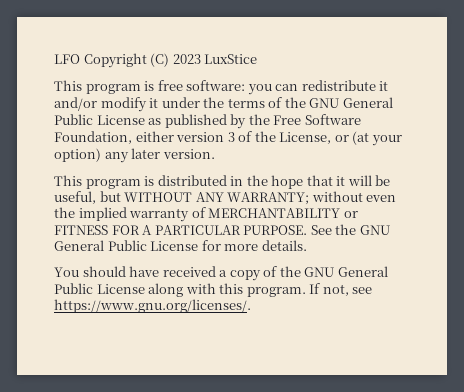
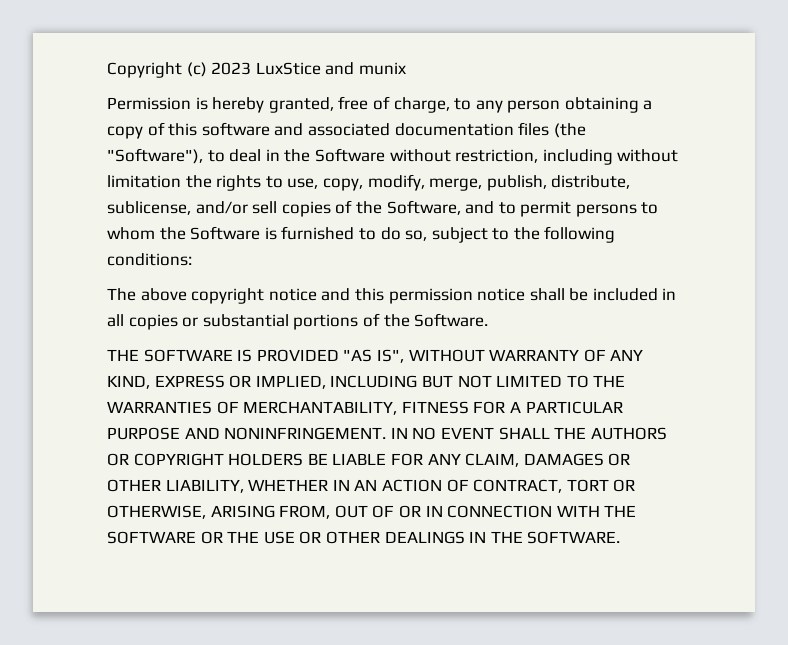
- LFO Copyright (C) 2023 LuxStice
- This program is free software: you can redistribute it and/or modify it under the terms of the GNU General Public License as published by the Free Software Foundation, either version 3 of the License, or (at your option) any later version.
- This program is distributed in the hope that it will be useful, but WITHOUT ANY WARRANTY; without even the implied warranty of MERCHANTABILITY or FITNESS FOR A PARTICULAR PURPOSE. See the GNU General Public License for more details.
- You should have received a copy of the GNU General Public License along with this program. If not, see https://www.gnu.org/licenses/.
+ Copyright (c) 2023 LuxStice and munix
+ Permission is hereby granted, free of charge, to any person obtaining a copy of this software and associated documentation files (the "Software"), to deal in the Software without restriction, including without limitation the rights to use, copy, modify, merge, publish, distribute, sublicense, and/or sell copies of the Software, and to permit persons to whom the Software is furnished to do so, subject to the following conditions:
+ The above copyright notice and this permission notice shall be included in all copies or substantial portions of the Software.
+ THE SOFTWARE IS PROVIDED "AS IS", WITHOUT WARRANTY OF ANY KIND, EXPRESS OR IMPLIED, INCLUDING BUT NOT LIMITED TO THE WARRANTIES OF MERCHANTABILITY, FITNESS FOR A PARTICULAR PURPOSE AND NONINFRINGEMENT. IN NO EVENT SHALL THE AUTHORS OR COPYRIGHT HOLDERS BE LIABLE FOR ANY CLAIM, DAMAGES OR OTHER LIABILITY, WHETHER IN AN ACTION OF CONTRACT, TORT OR OTHERWISE, ARISING FROM, OUT OF OR IN CONNECTION WITH THE SOFTWARE OR THE USE OR OTHER DEALINGS IN THE SOFTWARE.

